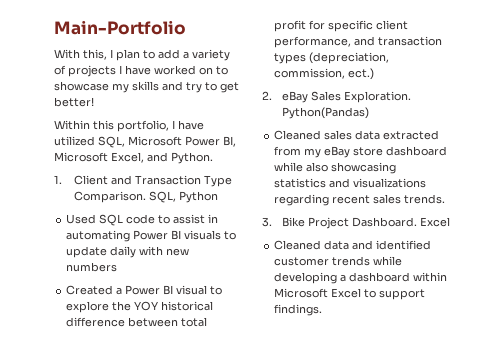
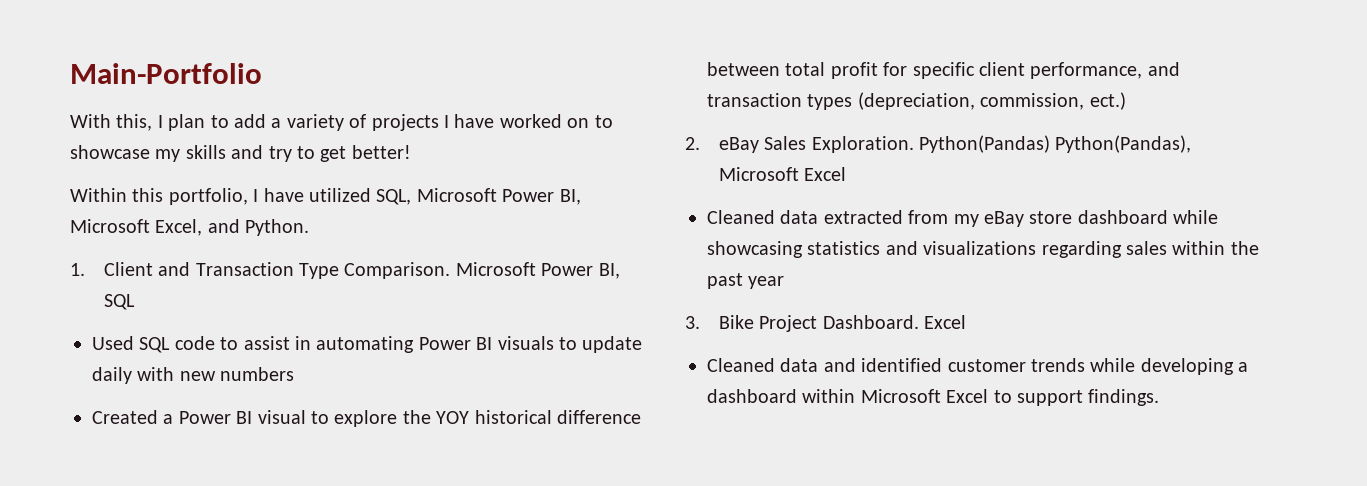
- SQL, Python
+ Microsoft Power BI, SQL
- Python(Pandas)
- Cleaned sales data extracted from my eBay store dashboard while also showcasing statistics and visualizations regarding recent sales trends.
+ Python(Pandas) Python(Pandas), Microsoft Excel
+ Cleaned data extracted from my eBay store dashboard while showcasing statistics and visualizations regarding sales within the past year

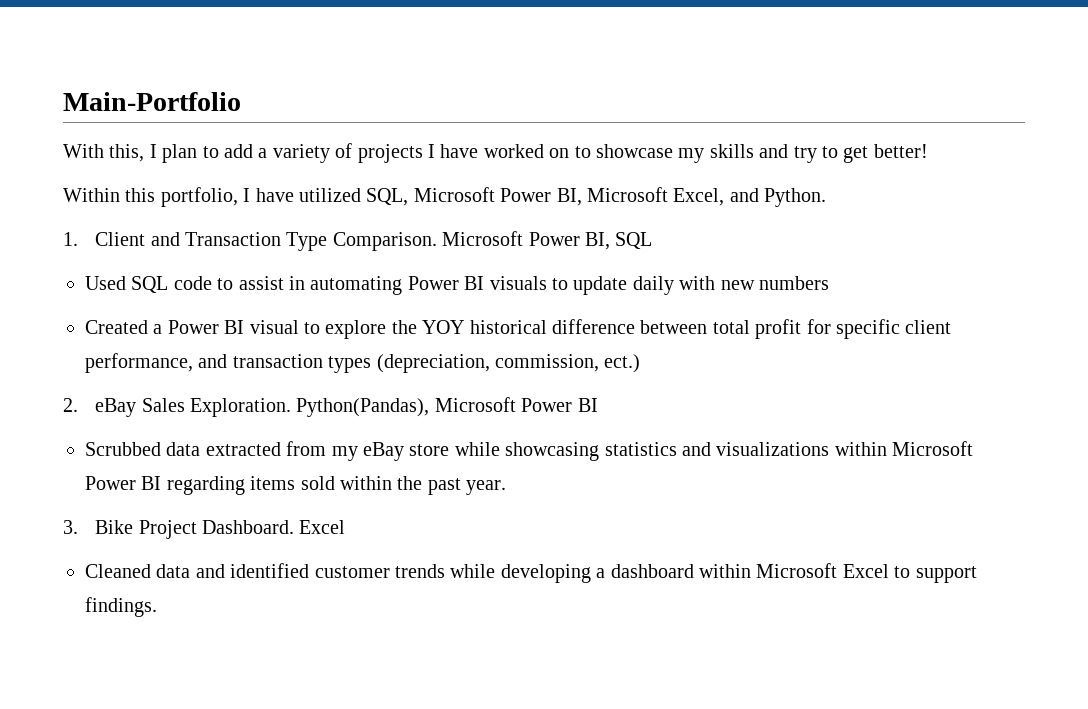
- Python(Pandas) Python(Pandas), Microsoft Excel
- Cleaned data extracted from my eBay store dashboard while showcasing statistics and visualizations regarding sales within the past year
+ Python(Pandas), Microsoft Power BI
+ Scrubbed data extracted from my eBay store while showcasing statistics and visualizations within Microsoft Power BI regarding items sold within the past year.

